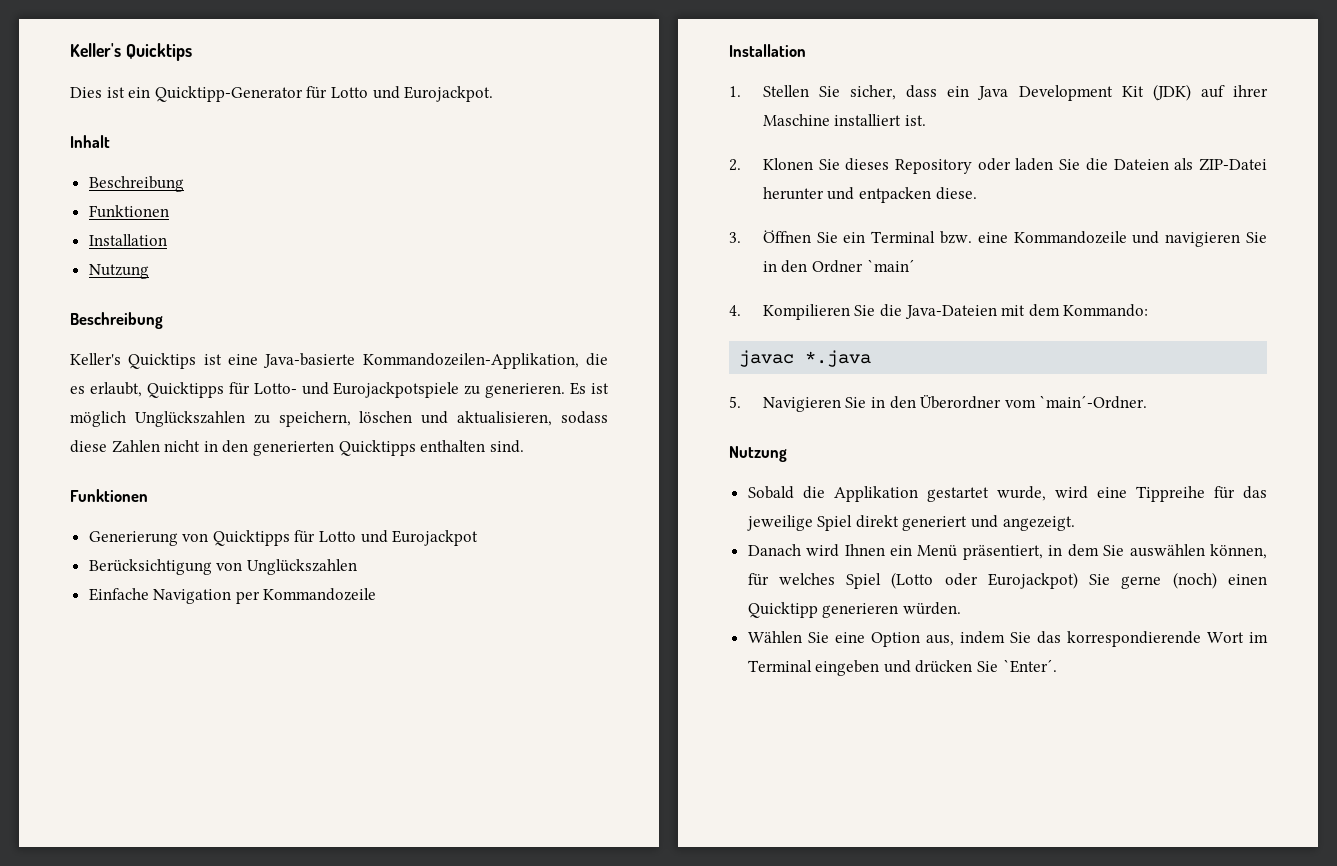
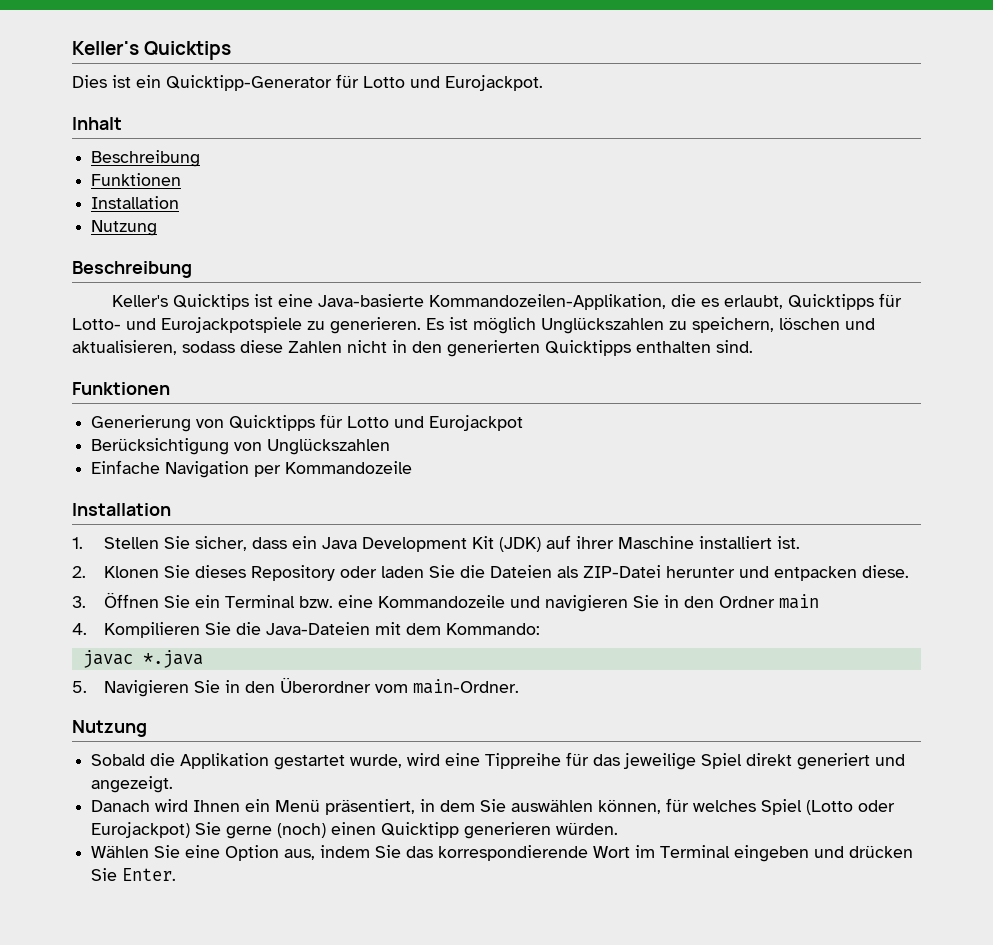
- 3. Öffnen Sie ein Terminal bzw. eine Kommandozeile und navigieren Sie in den Ordner `main´
+ 3. Öffnen Sie ein Terminal bzw. eine Kommandozeile und navigieren Sie in den Ordner main
- 5. Navigieren Sie in den Überordner vom `main´-Ordner.
+ 5. Navigieren Sie in den Überordner vom main-Ordner.
- Wählen Sie eine Option aus, indem Sie das korrespondierende Wort im Terminal eingeben und drücken Sie `Enter´.
+ Wählen Sie eine Option aus, indem Sie das korrespondierende Wort im Terminal eingeben und drücken Sie Enter.

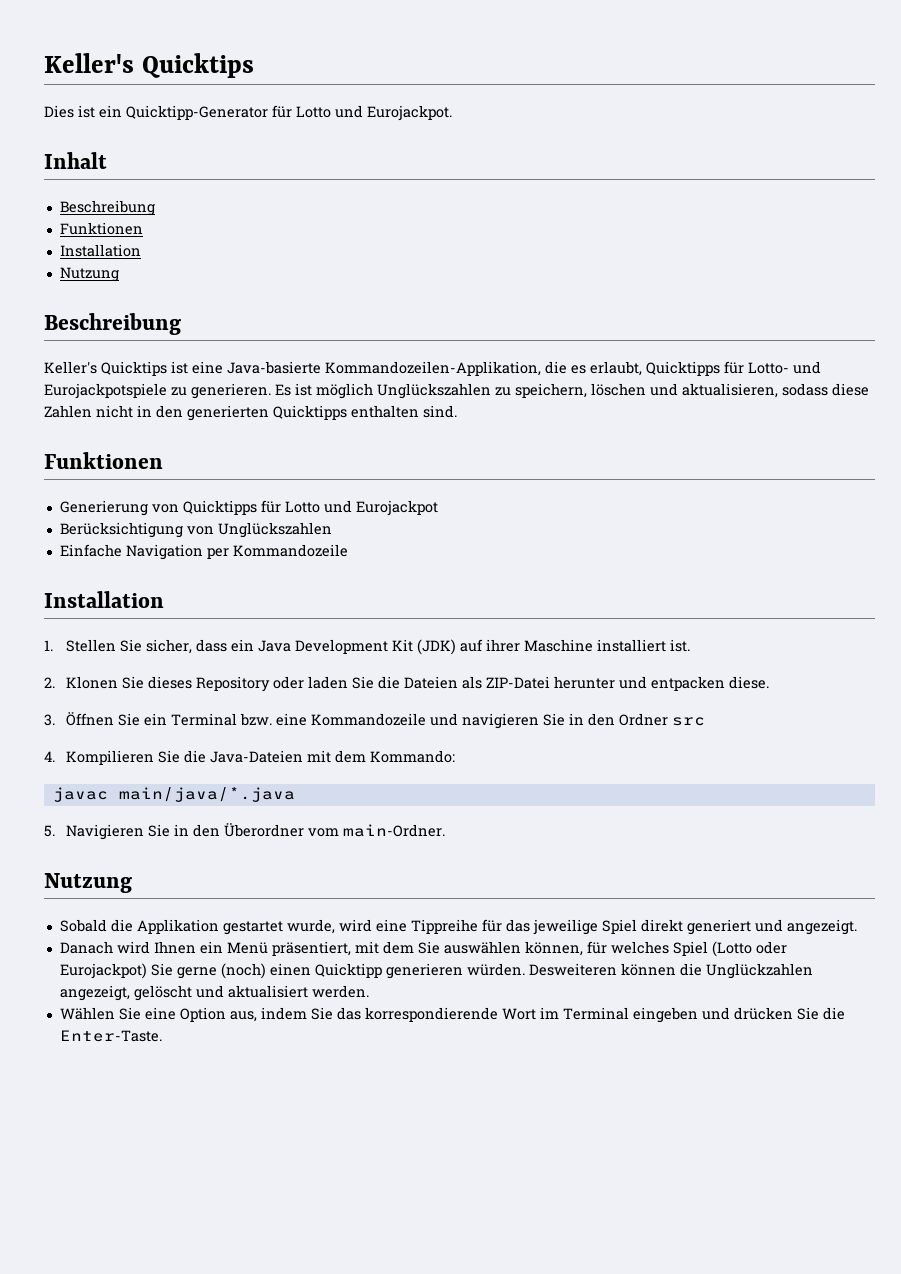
- 3. Öffnen Sie ein Terminal bzw. eine Kommandozeile und navigieren Sie in den Ordner main
+ 3. Öffnen Sie ein Terminal bzw. eine Kommandozeile und navigieren Sie in den Ordner src
- javac *.java
+ javac main/java/*.java
- Danach wird Ihnen ein Menü präsentiert, in dem Sie auswählen können, für welches Spiel (Lotto oder Eurojackpot) Sie gerne (noch) einen Quicktipp generieren würden.
+ Danach wird Ihnen ein Menü präsentiert, mit dem Sie auswählen können, für welches Spiel (Lotto oder Eurojackpot) Sie gerne (noch) einen Quicktipp generieren würden. Desweiteren können die Unglückzahlen angezeigt, gelöscht und aktualisiert werden.
- Wählen Sie eine Option aus, indem Sie das korrespondierende Wort im Terminal eingeben und drücken Sie Enter.
+ Wählen Sie eine Option aus, indem Sie das korrespondierende Wort im Terminal eingeben und drücken Sie die Enter-Taste.

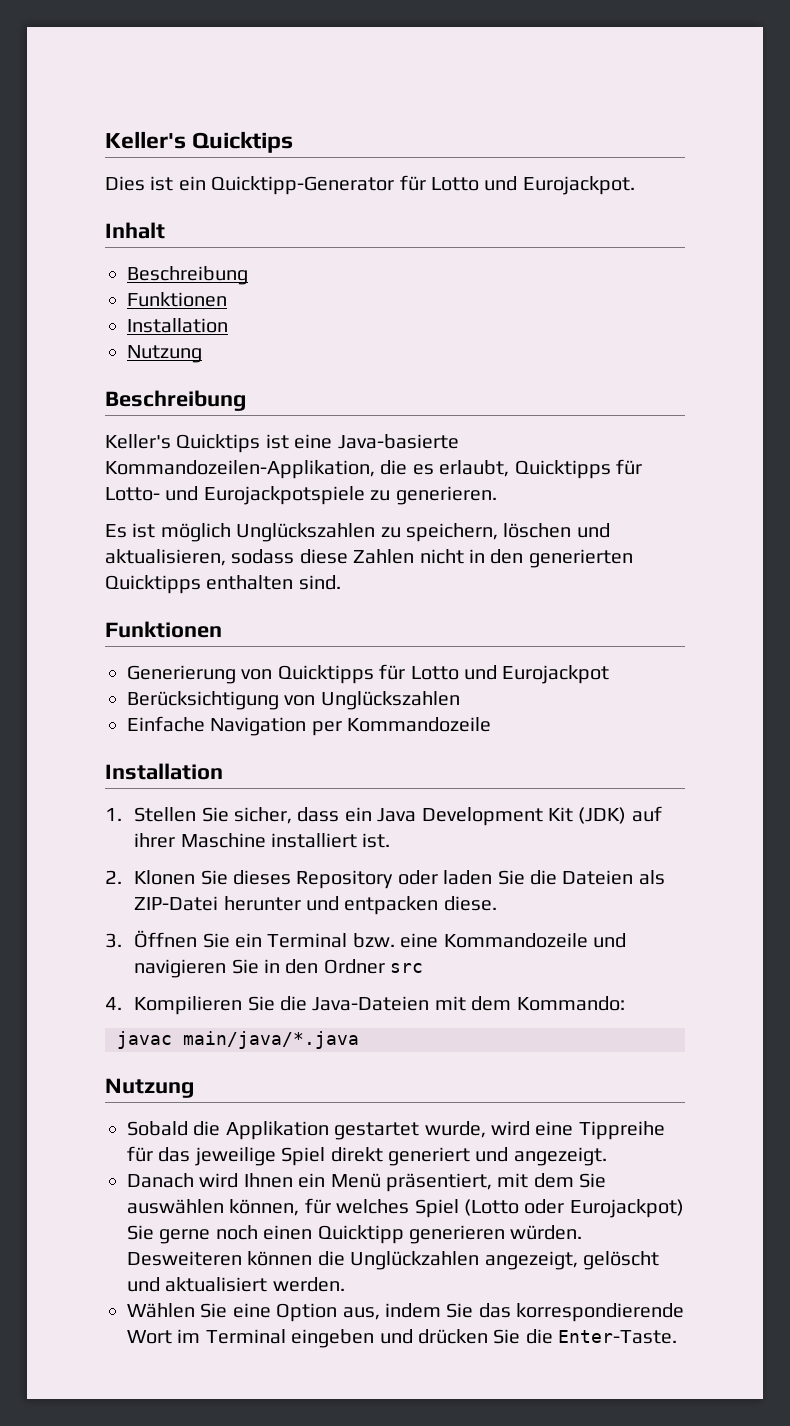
- Keller's Quicktips ist eine Java-basierte Kommandozeilen-Applikation, die es erlaubt, Quicktipps für Lotto- und Eurojackpotspiele zu generieren. Es ist möglich Unglückszahlen zu speichern, löschen und aktualisieren, sodass diese Zahlen nicht in den generierten Quicktipps enthalten sind.
+ Keller's Quicktips ist eine Java-basierte Kommandozeilen-Applikation, die es erlaubt, Quicktipps für Lotto- und Eurojackpotspiele zu generieren.
+ Es ist möglich Unglückszahlen zu speichern, löschen und aktualisieren, sodass diese Zahlen nicht in den generierten Quicktipps enthalten sind.
- 5. Navigieren Sie in den Überordner vom main-Ordner.
- Danach wird Ihnen ein Menü präsentiert, mit dem Sie auswählen können, für welches Spiel (Lotto oder Eurojackpot) Sie gerne (noch) einen Quicktipp generieren würden.
+ Danach wird Ihnen ein Menü präsentiert, mit dem Sie auswählen können, für welches Spiel (Lotto oder Eurojackpot) Sie gerne noch einen Quicktipp generieren würden.

